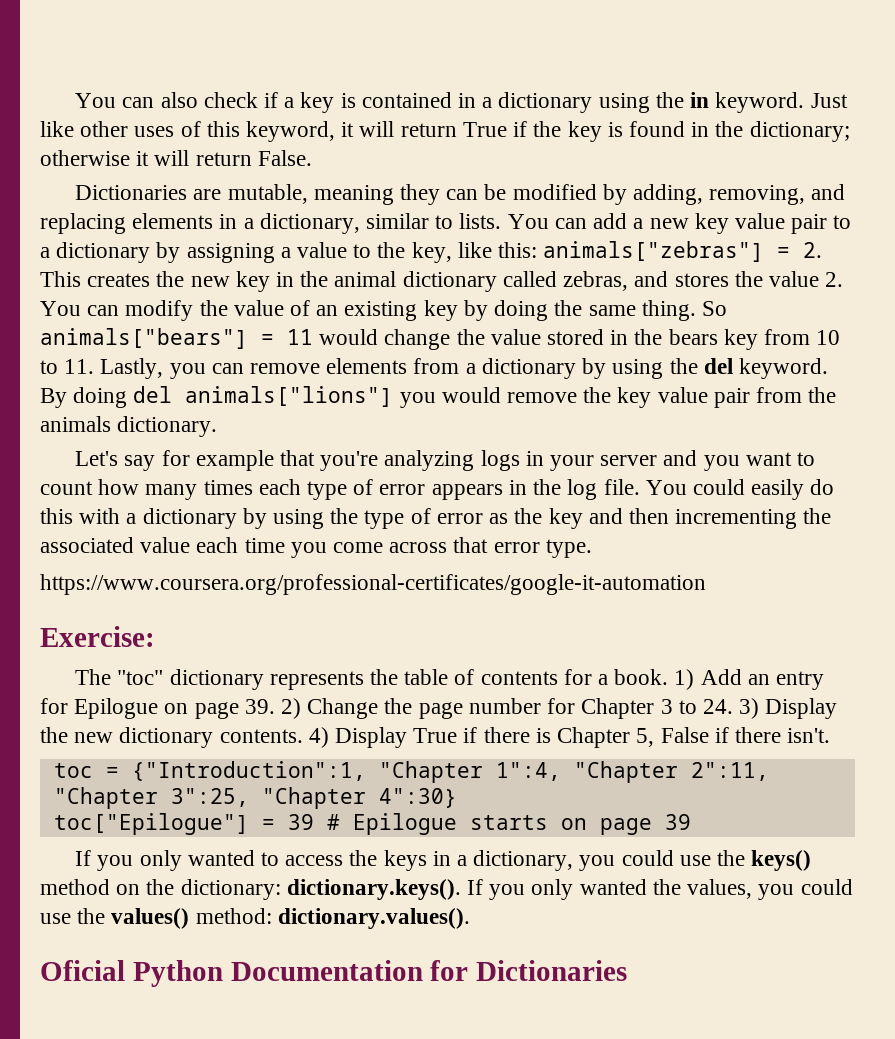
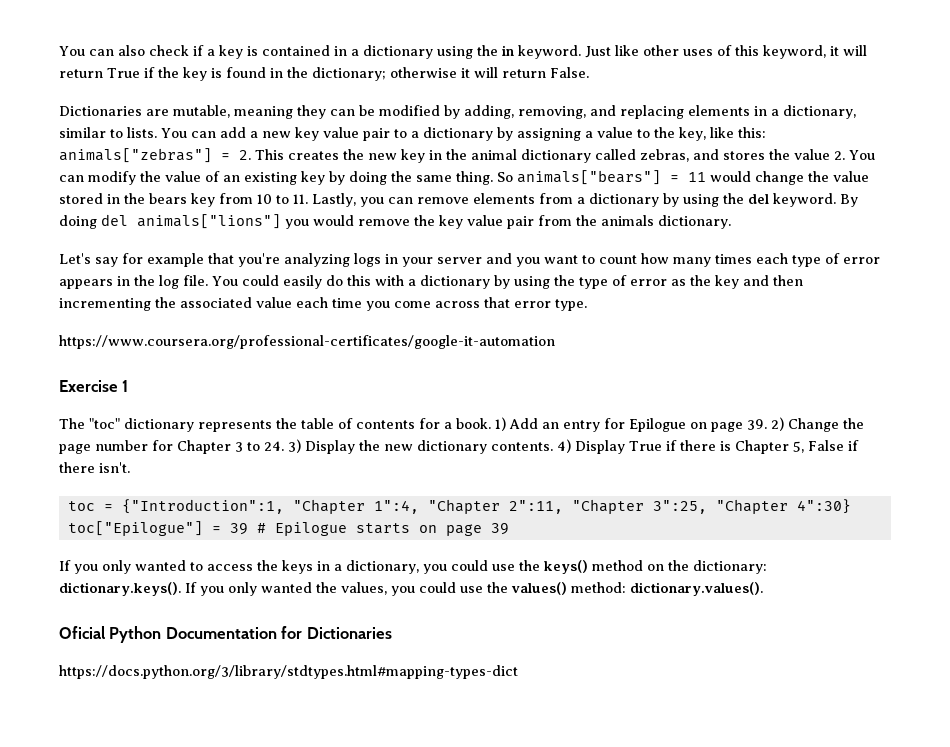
- Exercise:
+ Exercise 1
+ https://docs.python.org/3/library/stdtypes.html#mapping-types-dict

